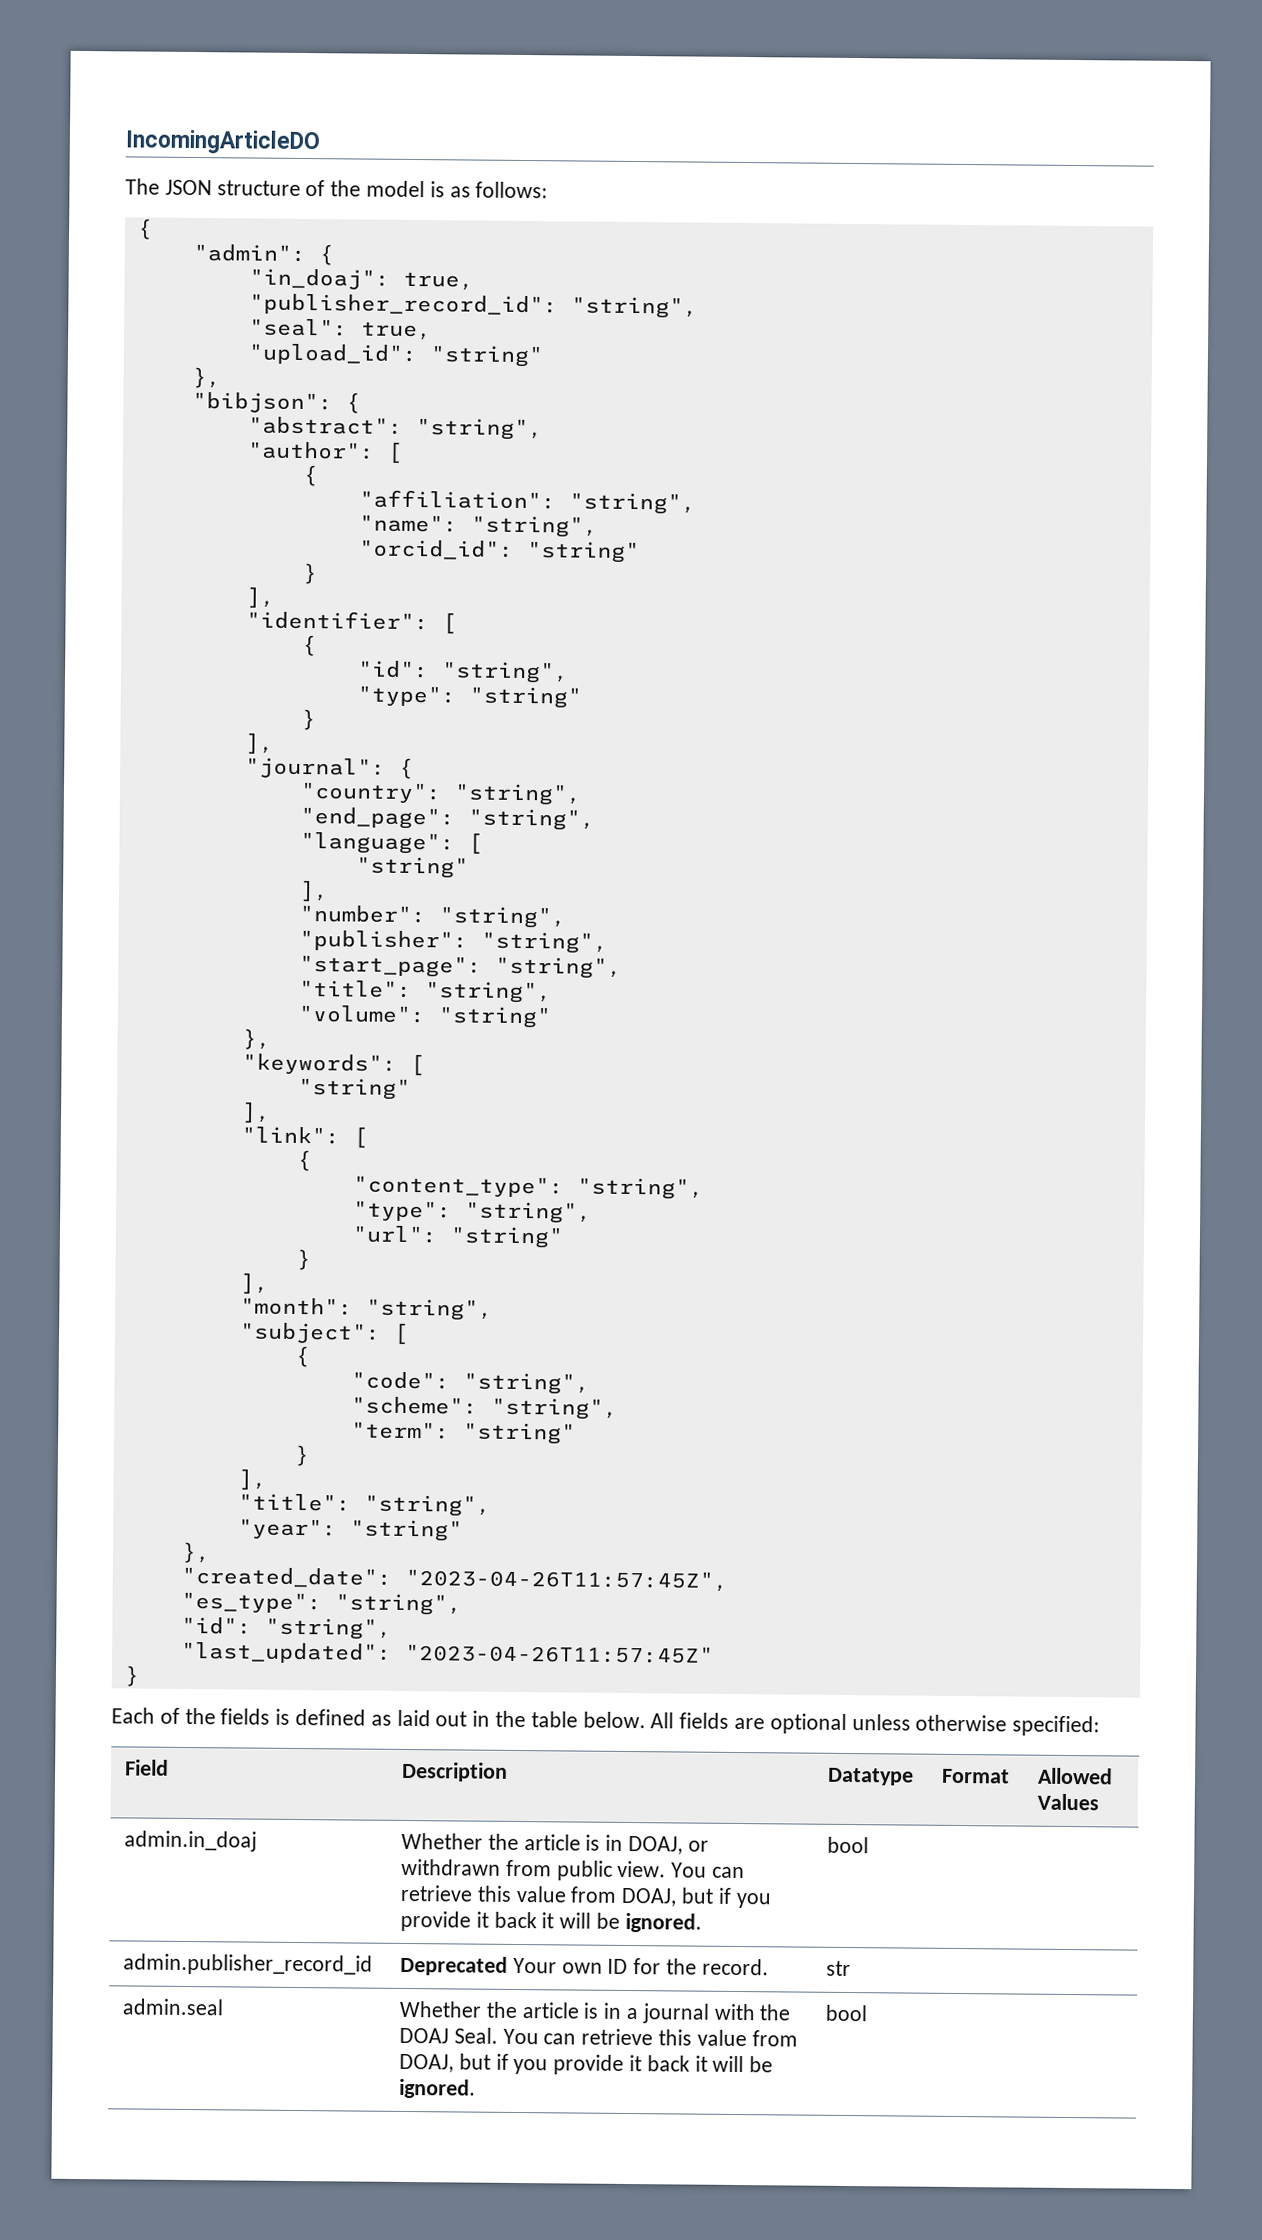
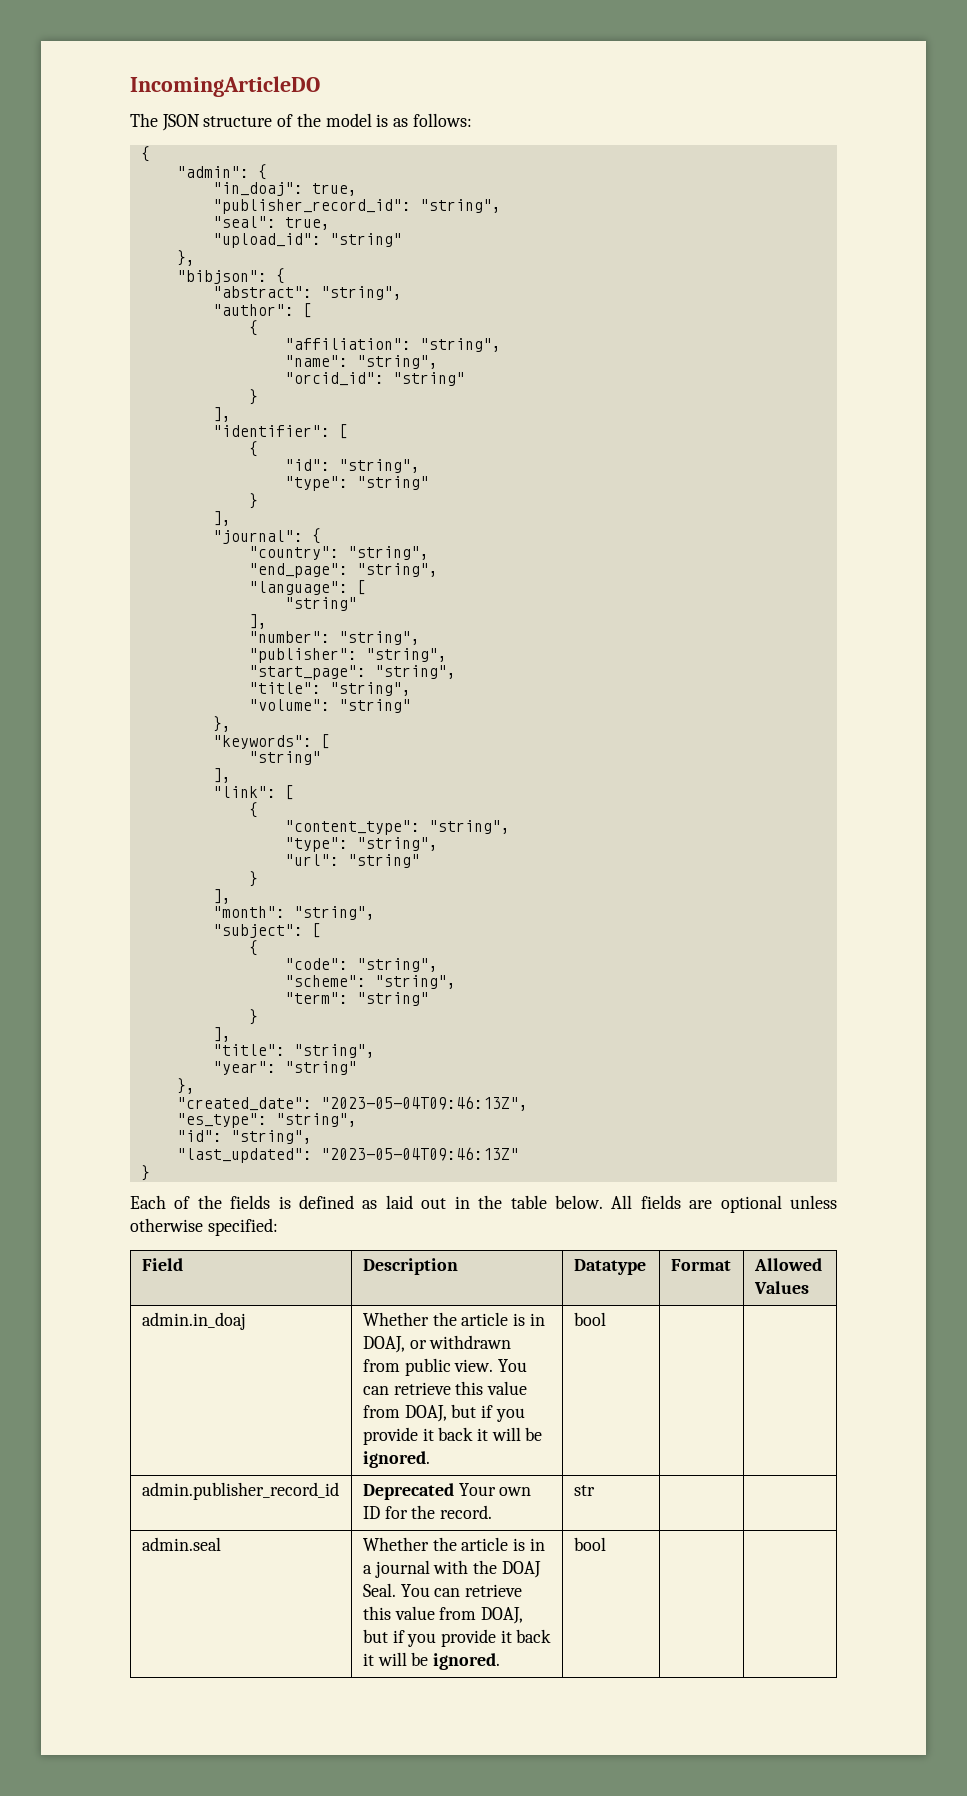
- "created_date": "2023-04-26T11:57:45Z",
+ "created_date": "2023-05-04T09:46:13Z",
- "last_updated": "2023-04-26T11:57:45Z"
+ "last_updated": "2023-05-04T09:46:13Z"

